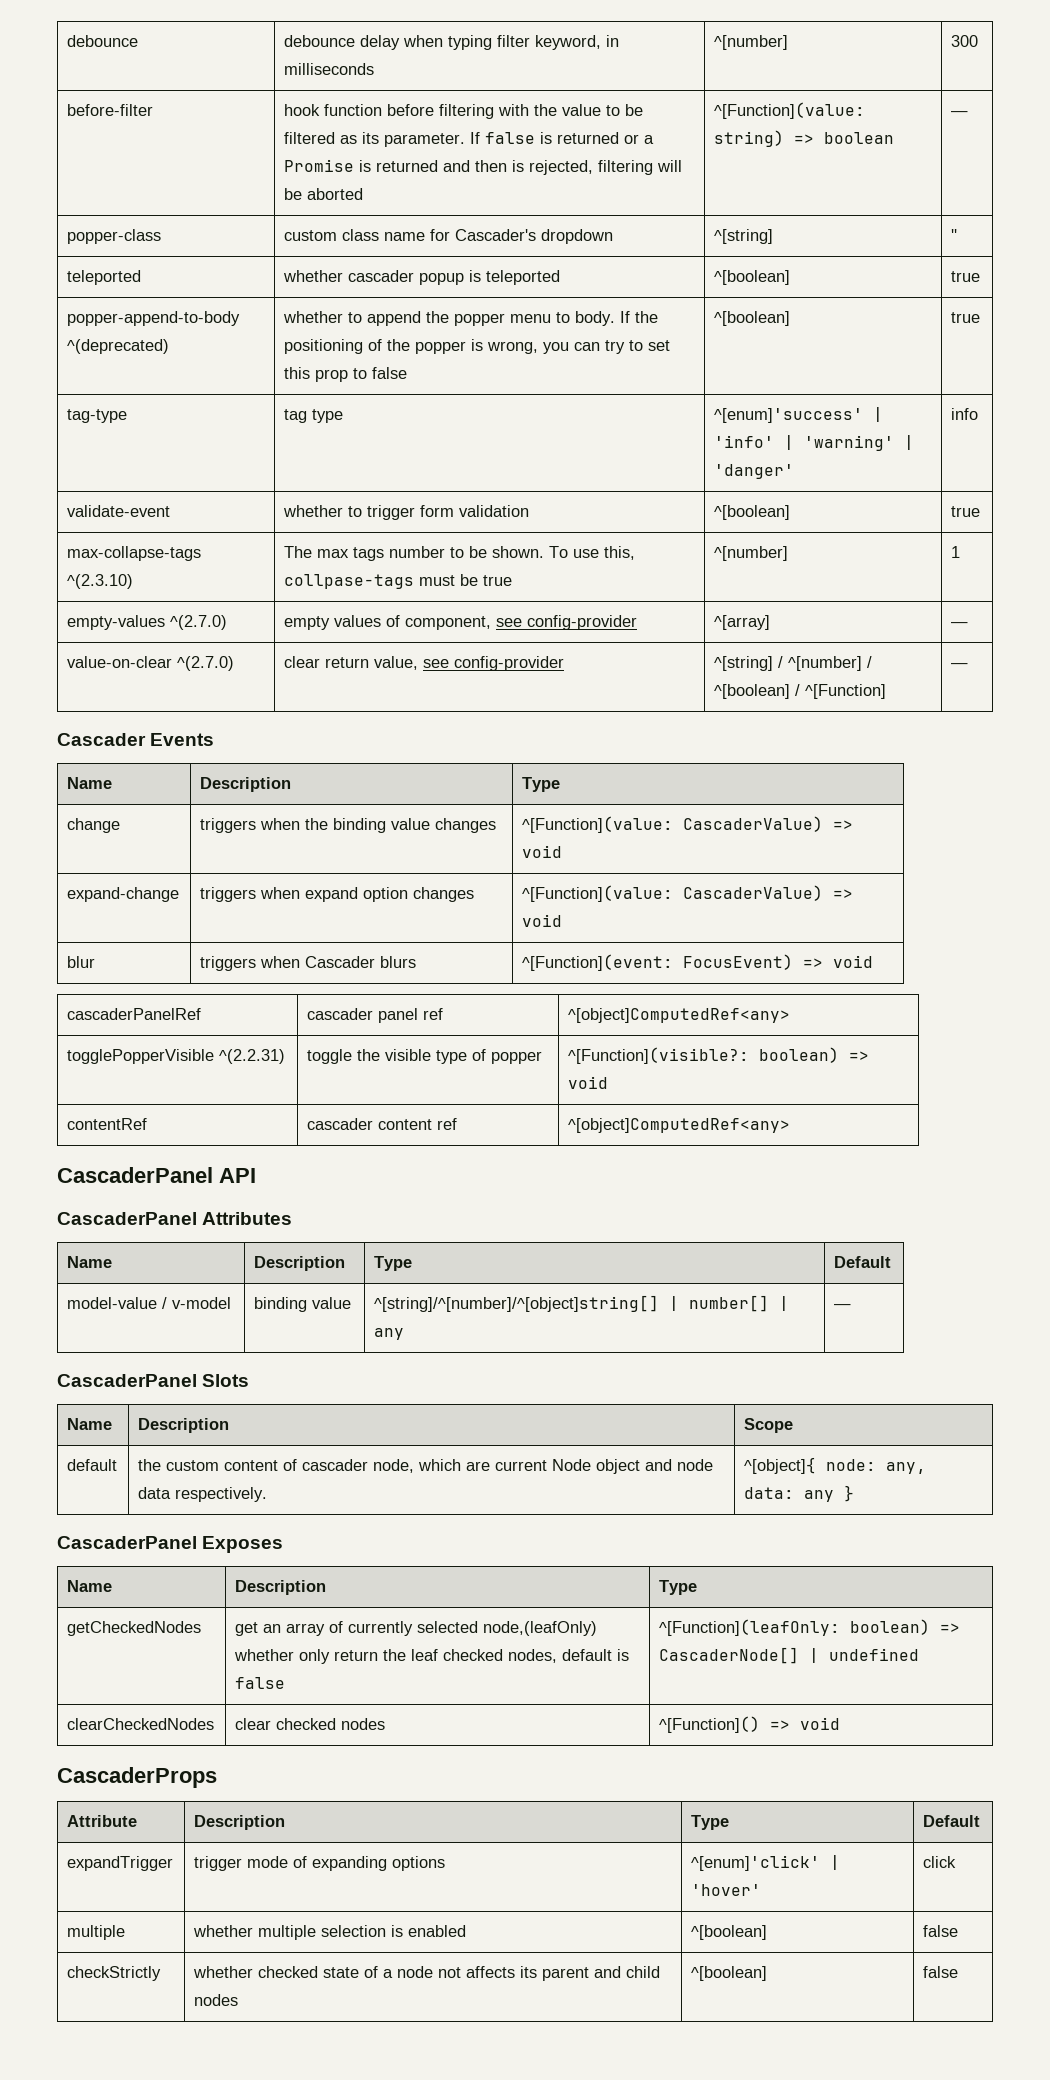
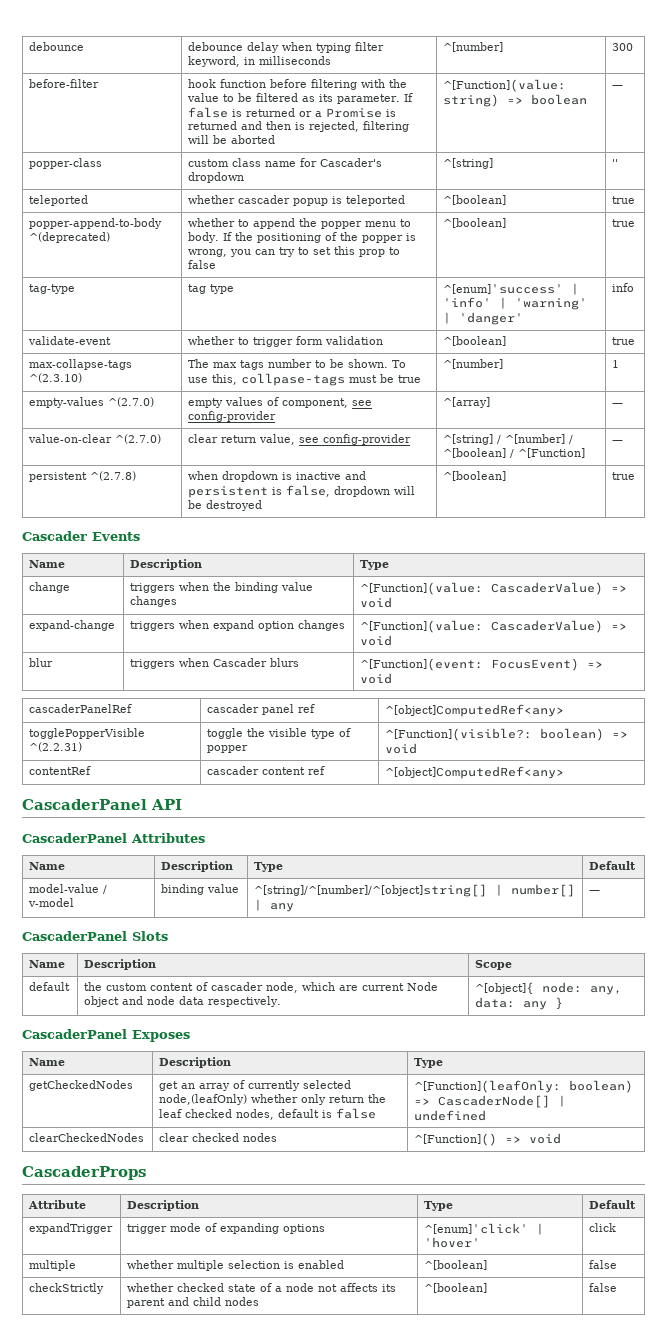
+ persistent ^(2.7.8) | when dropdown is inactive and persistent is false, dropdown will be destroyed | ^[boolean] | true

